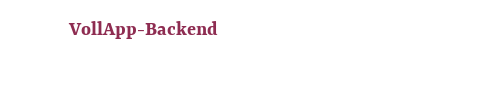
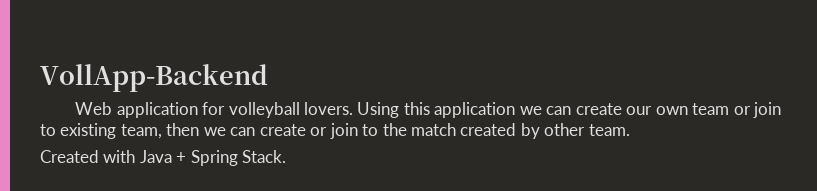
+ Web application for volleyball lovers. Using this application we can create our own team or join to existing team, then we can create or join to the match created by other team.
+ Created with Java + Spring Stack.

